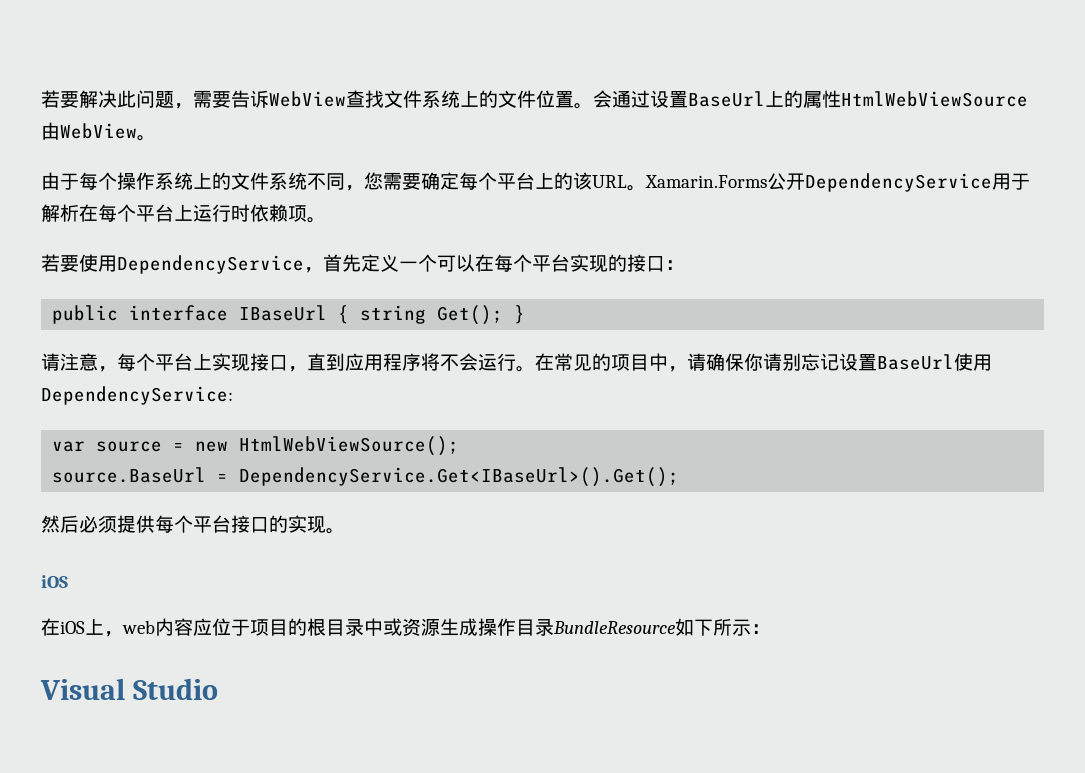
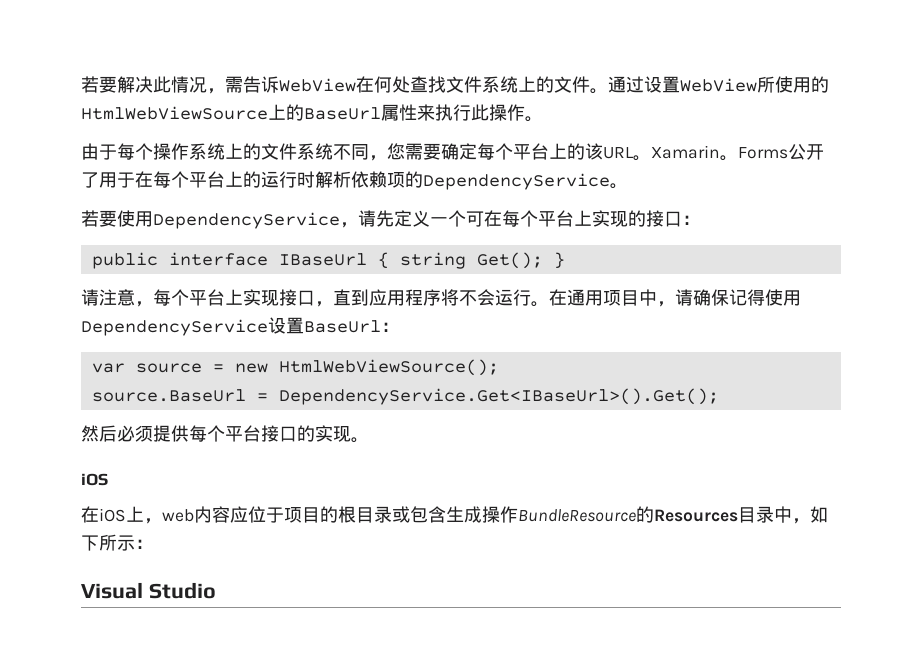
- 若要解决此问题，需要告诉WebView查找文件系统上的文件位置。会通过设置BaseUrl上的属性HtmlWebViewSource由WebView。
+ 若要解决此情况，需告诉WebView在何处查找文件系统上的文件。通过设置WebView所使用的HtmlWebViewSource上的BaseUrl属性来执行此操作。
- Xamarin.Forms公开DependencyService用于解析在每个平台上运行时依赖项。
+ Xamarin。Forms公开了用于在每个平台上的运行时解析依赖项的DependencyService。
- 若要使用DependencyService，首先定义一个可以在每个平台实现的接口：
+ 若要使用DependencyService，请先定义一个可在每个平台上实现的接口：
- 在常见的项目中，请确保你请别忘记设置BaseUrl使用DependencyService:
+ 在通用项目中，请确保记得使用DependencyService设置BaseUrl：
- 在iOS上，web内容应位于项目的根目录中或资源生成操作目录BundleResource如下所示：
+ 在iOS上，web内容应位于项目的根目录或包含生成操作BundleResource的Resources目录中，如下所示：

